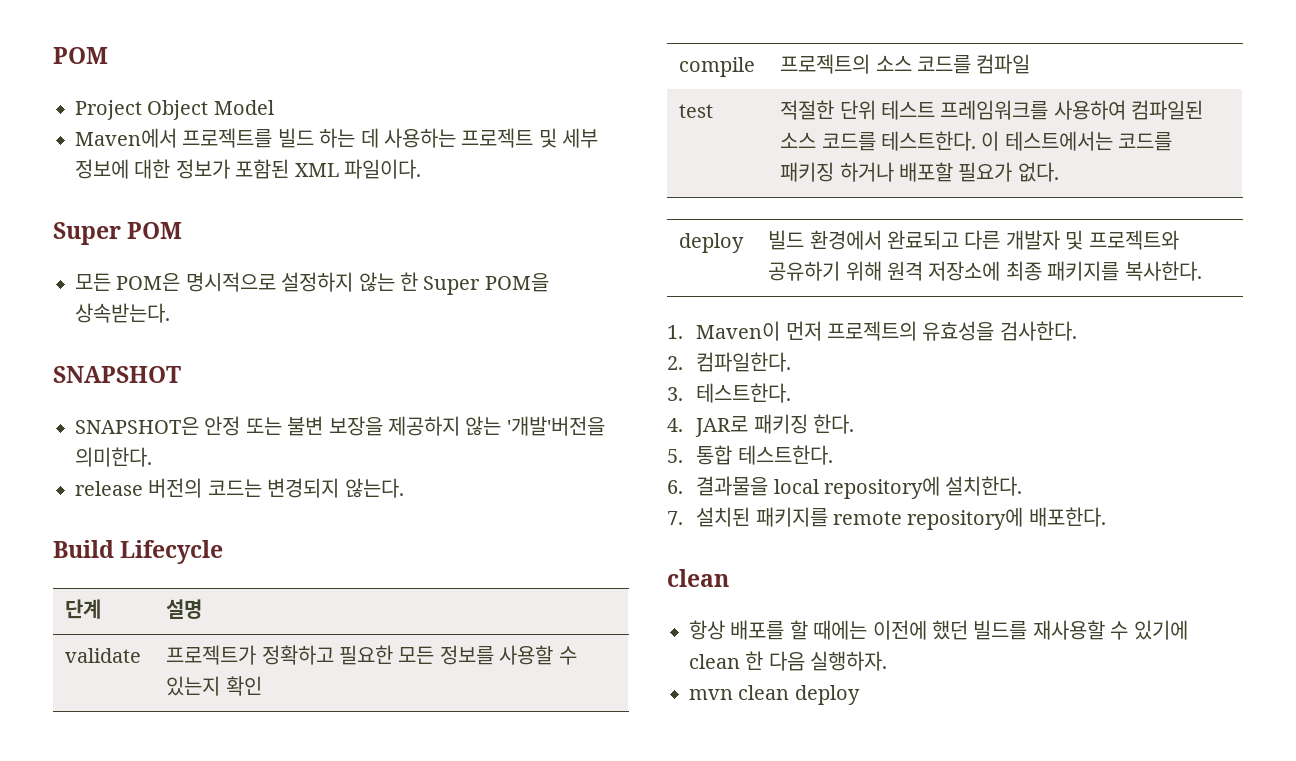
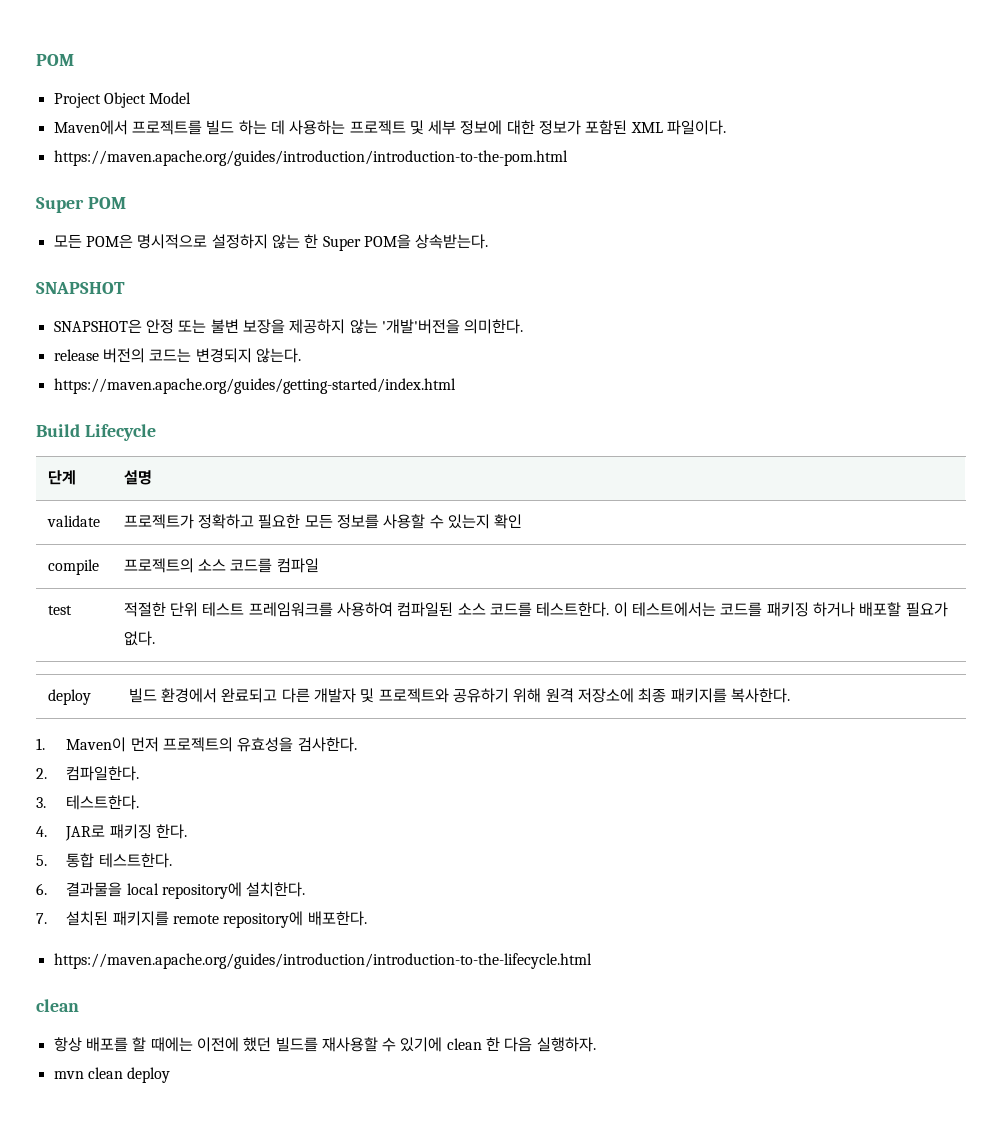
+ https://maven.apache.org/guides/introduction/introduction-to-the-pom.html
+ https://maven.apache.org/guides/getting-started/index.html
+ https://maven.apache.org/guides/introduction/introduction-to-the-lifecycle.html

